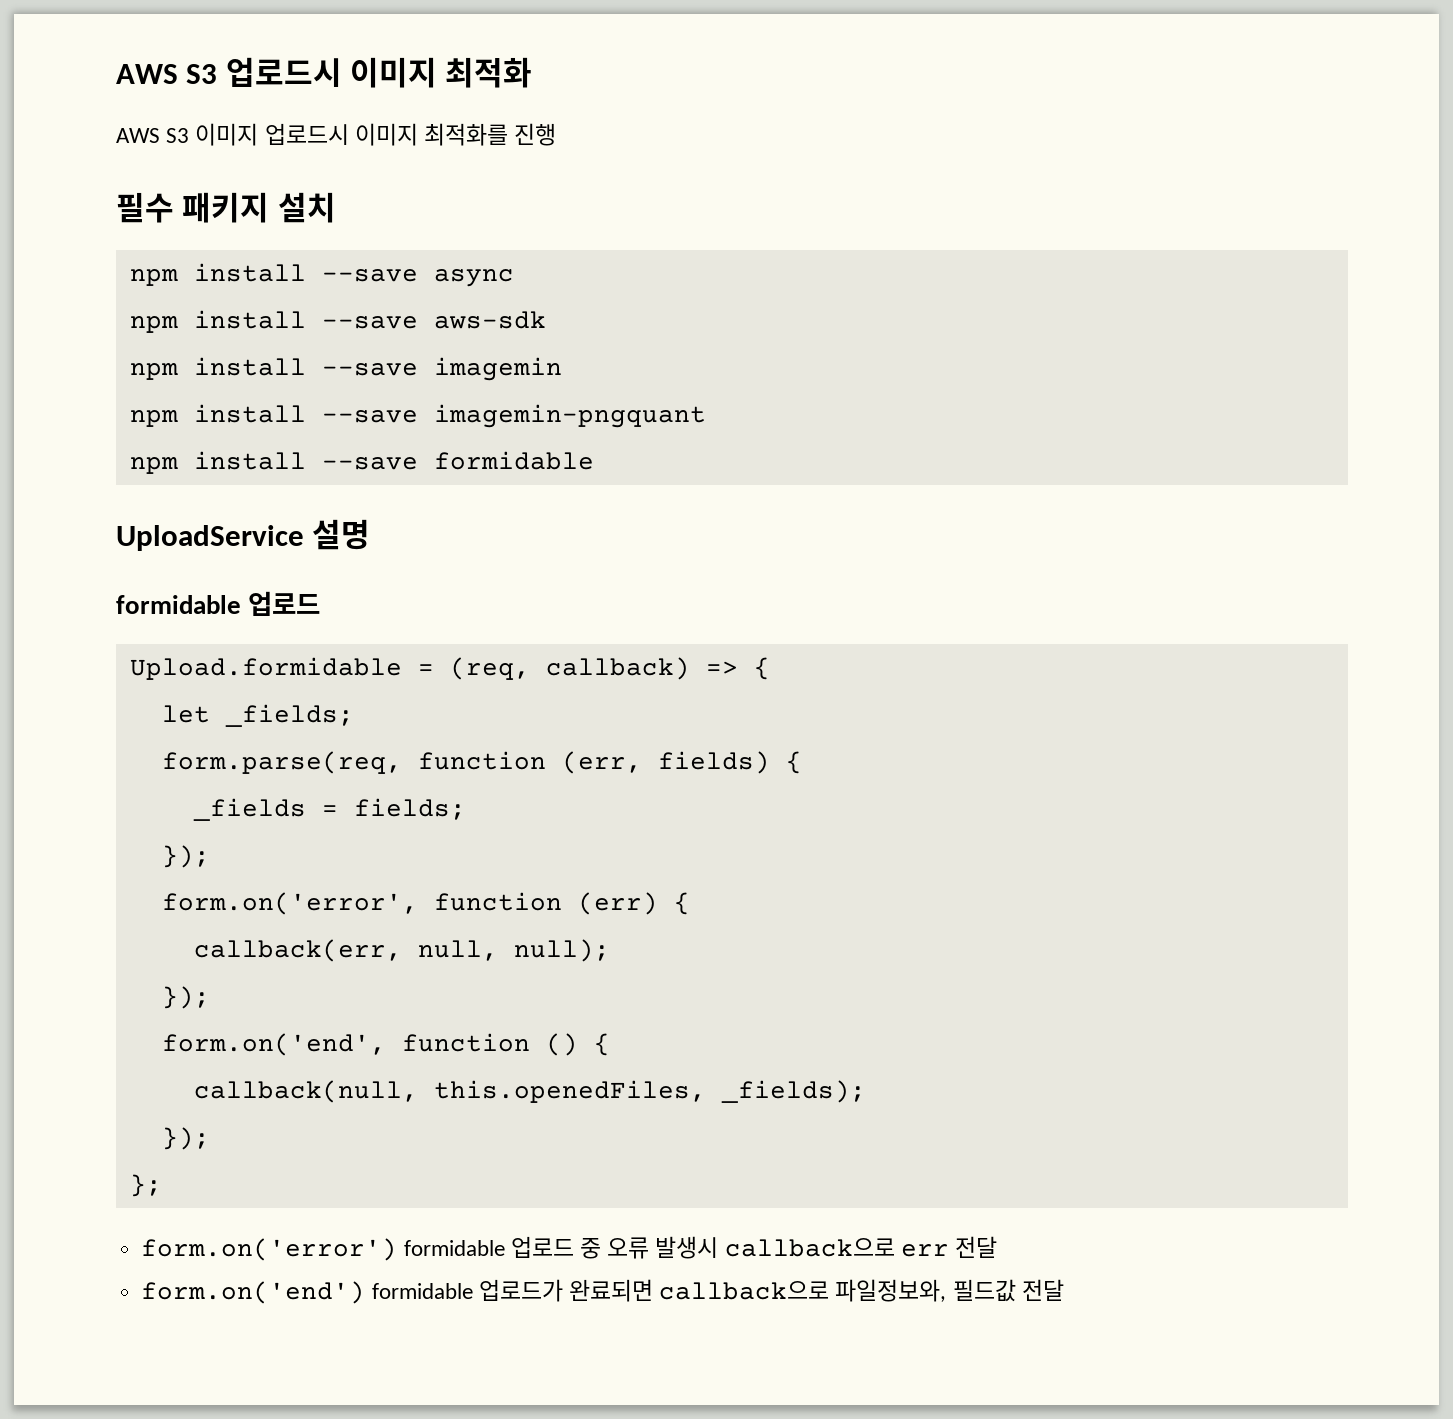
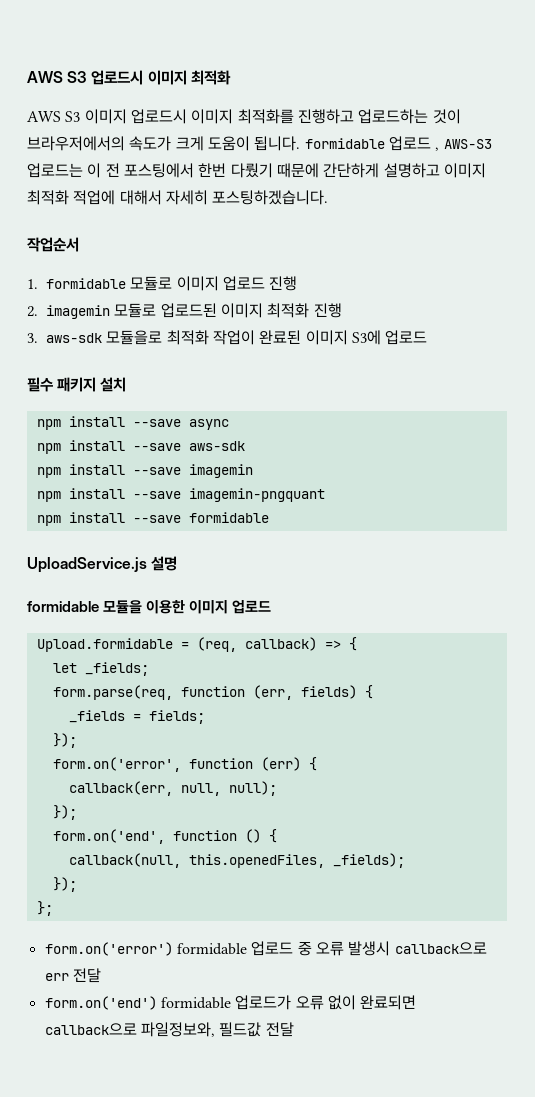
- AWS S3 이미지 업로드시 이미지 최적화를 진행
+ AWS S3 이미지 업로드시 이미지 최적화를 진행하고 업로드하는 것이 브라우저에서의 속도가 크게 도움이 됩니다. formidable 업로드 , AWS-S3 업로드는 이 전 포스팅에서 한번 다뤘기 때문에 간단하게 설명하고 이미지 최적화 적업에 대해서 자세히 포스팅하겠습니다.
+ 작업순서
+ 1. formidable 모듈로 이미지 업로드 진행
+ 2. imagemin 모듈로 업로드된 이미지 최적화 진행
+ 3. aws-sdk 모듈을로 최적화 작업이 완료된 이미지 S3에 업로드
- UploadService 설명
- formidable 업로드
+ UploadService.js 설명
+ formidable 모듈을 이용한 이미지 업로드
- form.on('end') formidable 업로드가 완료되면 callback으로 파일정보와, 필드값 전달
+ form.on('end') formidable 업로드가 오류 없이 완료되면 callback으로 파일정보와, 필드값 전달

